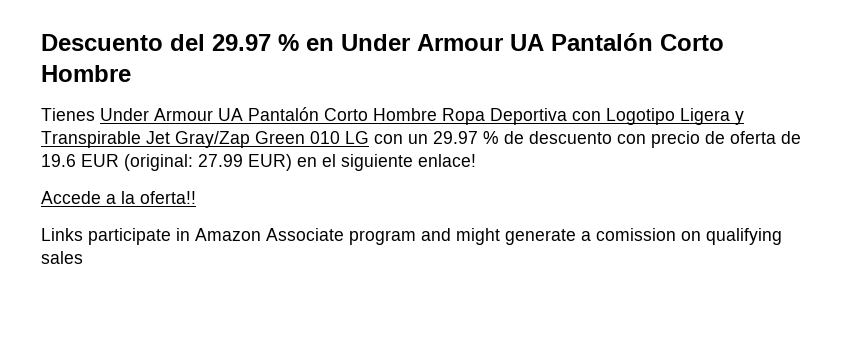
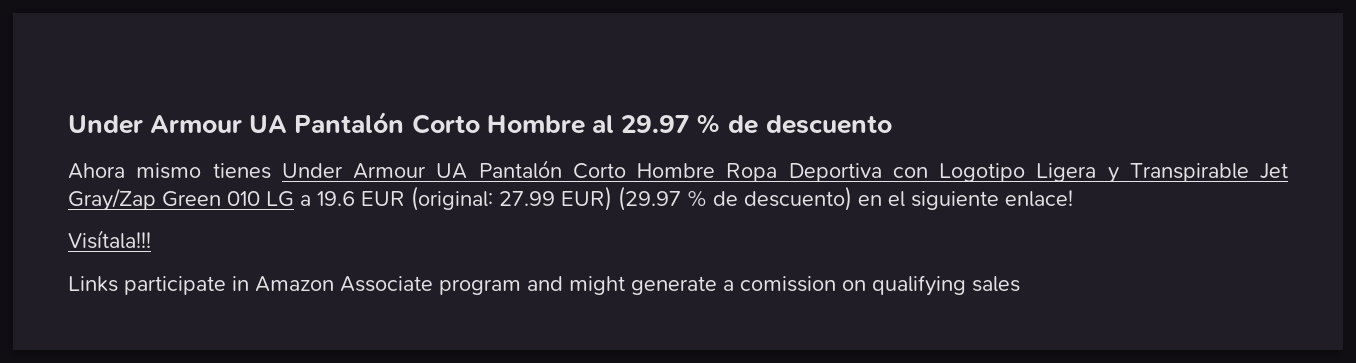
- Descuento del 29.97 % en Under Armour UA Pantalón Corto Hombre
- Tienes Under Armour UA Pantalón Corto Hombre Ropa Deportiva con Logotipo Ligera y Transpirable Jet Gray/Zap Green 010 LG con un 29.97 % de descuento con precio de oferta de 19.6 EUR (original: 27.99 EUR) en el siguiente enlace!
+ Under Armour UA Pantalón Corto Hombre al 29.97 % de descuento
+ Ahora mismo tienes Under Armour UA Pantalón Corto Hombre Ropa Deportiva con Logotipo Ligera y Transpirable Jet Gray/Zap Green 010 LG a 19.6 EUR (original: 27.99 EUR) (29.97 % de descuento) en el siguiente enlace!
- Accede a la oferta!!
+ Visítala!!!

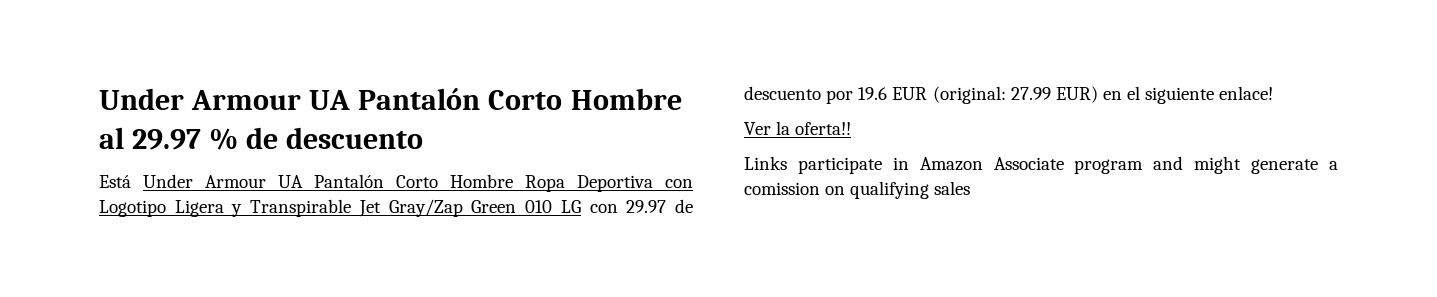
- Ahora mismo tienes Under Armour UA Pantalón Corto Hombre Ropa Deportiva con Logotipo Ligera y Transpirable Jet Gray/Zap Green 010 LG a 19.6 EUR (original: 27.99 EUR) (29.97 % de descuento) en el siguiente enlace!
+ Está Under Armour UA Pantalón Corto Hombre Ropa Deportiva con Logotipo Ligera y Transpirable Jet Gray/Zap Green 010 LG con 29.97 de descuento por 19.6 EUR (original: 27.99 EUR) en el siguiente enlace!
- Visítala!!!
+ Ver la oferta!!

